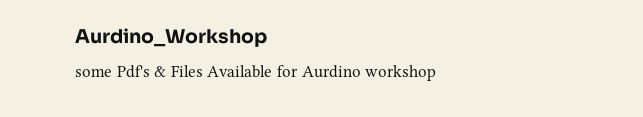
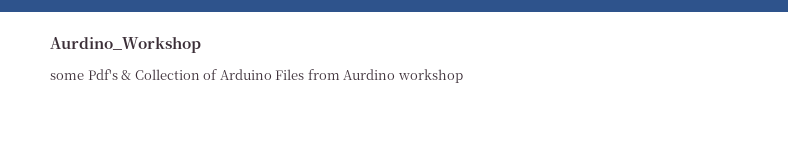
- some Pdf's & Files Available for Aurdino workshop
+ some Pdf's & Collection of Arduino Files from Aurdino workshop

